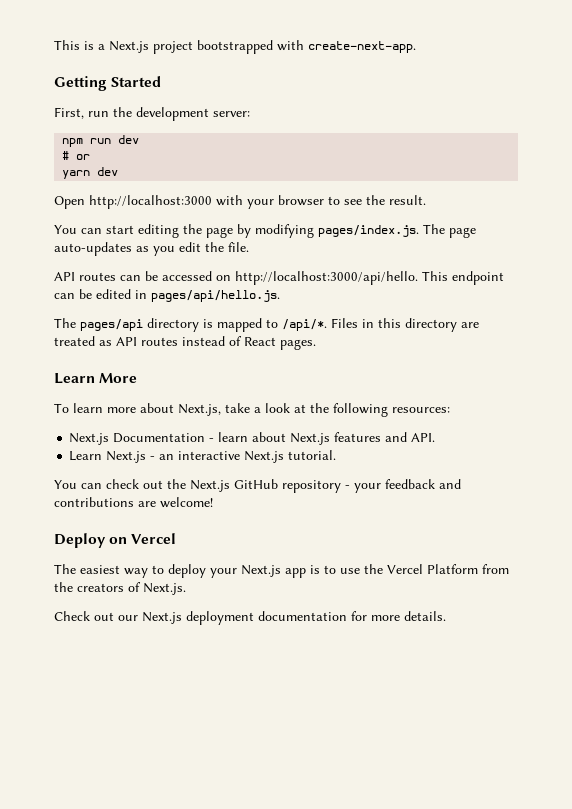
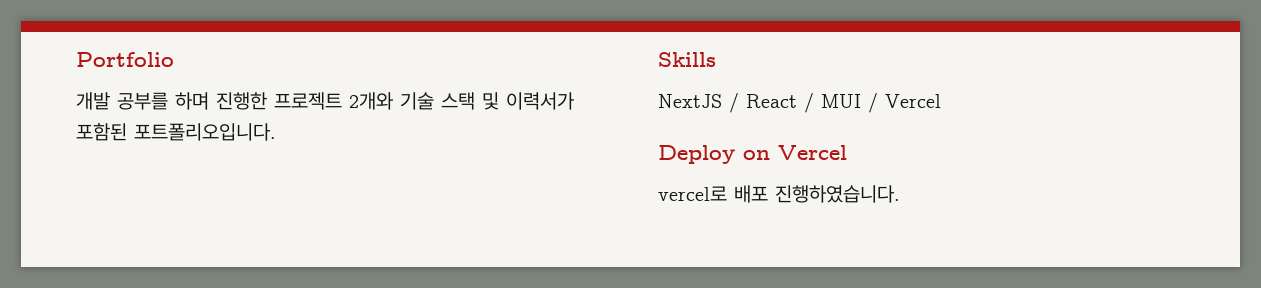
- This is a Next.js project bootstrapped with create-next-app.
- Getting Started
- First, run the development server:
- npm run dev
- # or
- yarn dev
- Open http://localhost:3000 with your browser to see the result.
- You can start editing the page by modifying pages/index.js. The page auto-updates as you edit the file.
- API routes can be accessed on http://localhost:3000/api/hello. This endpoint can be edited in pages/api/hello.js.
- The pages/api directory is mapped to /api/*. Files in this directory are treated as API routes instead of React pages.
- Learn More
- To learn more about Next.js, take a look at the following resources:
- Next.js Documentation - learn about Next.js features and API.
- Learn Next.js - an interactive Next.js tutorial.
- You can check out the Next.js GitHub repository - your feedback and contributions are welcome!
+ Portfolio
+ 개발 공부를 하며 진행한 프로젝트 2개와 기술 스택 및 이력서가 포함된 포트폴리오입니다.
+ Skills
+ NextJS / React / MUI / Vercel
  Deploy on Vercel
- The easiest way to deploy your Next.js app is to use the Vercel Platform from the creators of Next.js.
- Check out our Next.js deployment documentation for more details.
+ vercel로 배포 진행하였습니다.

